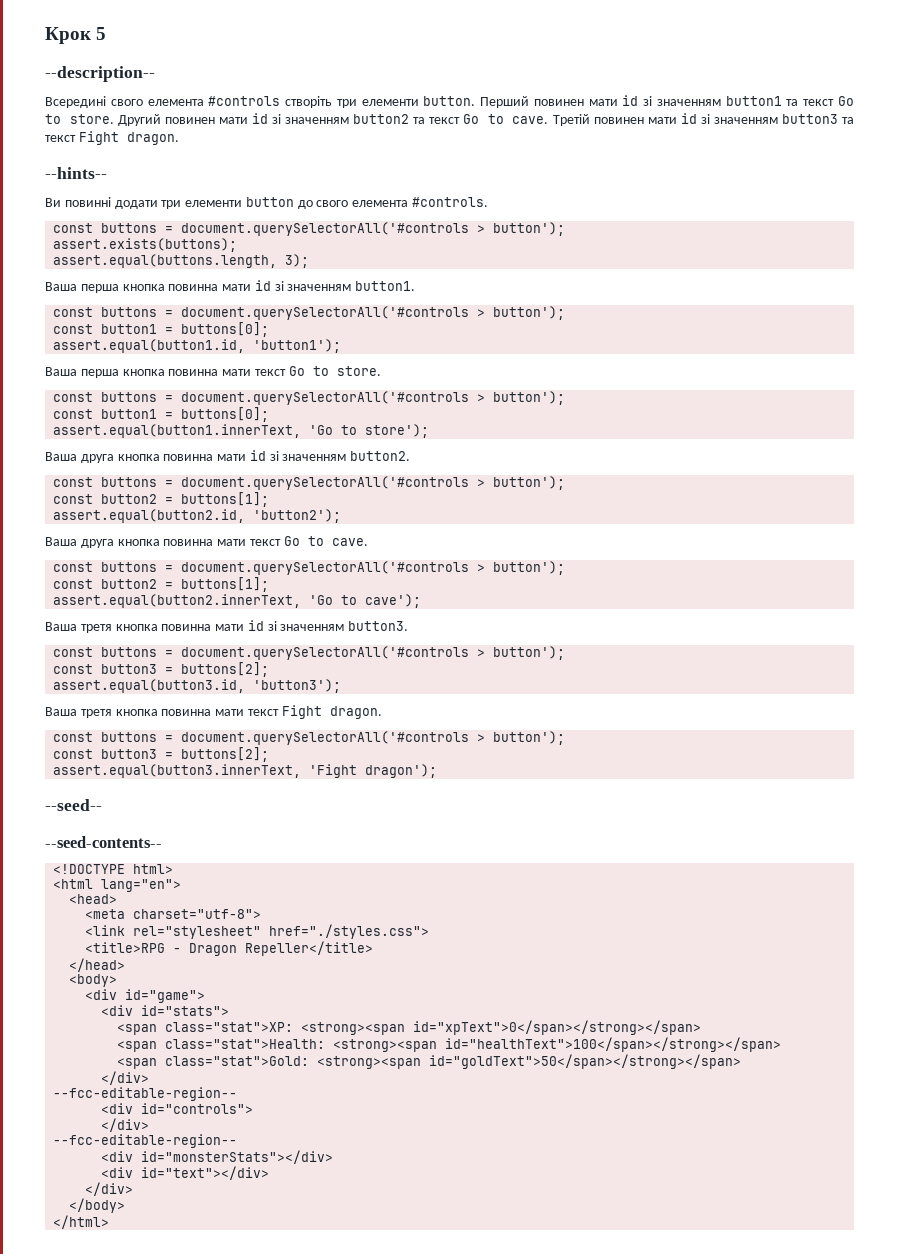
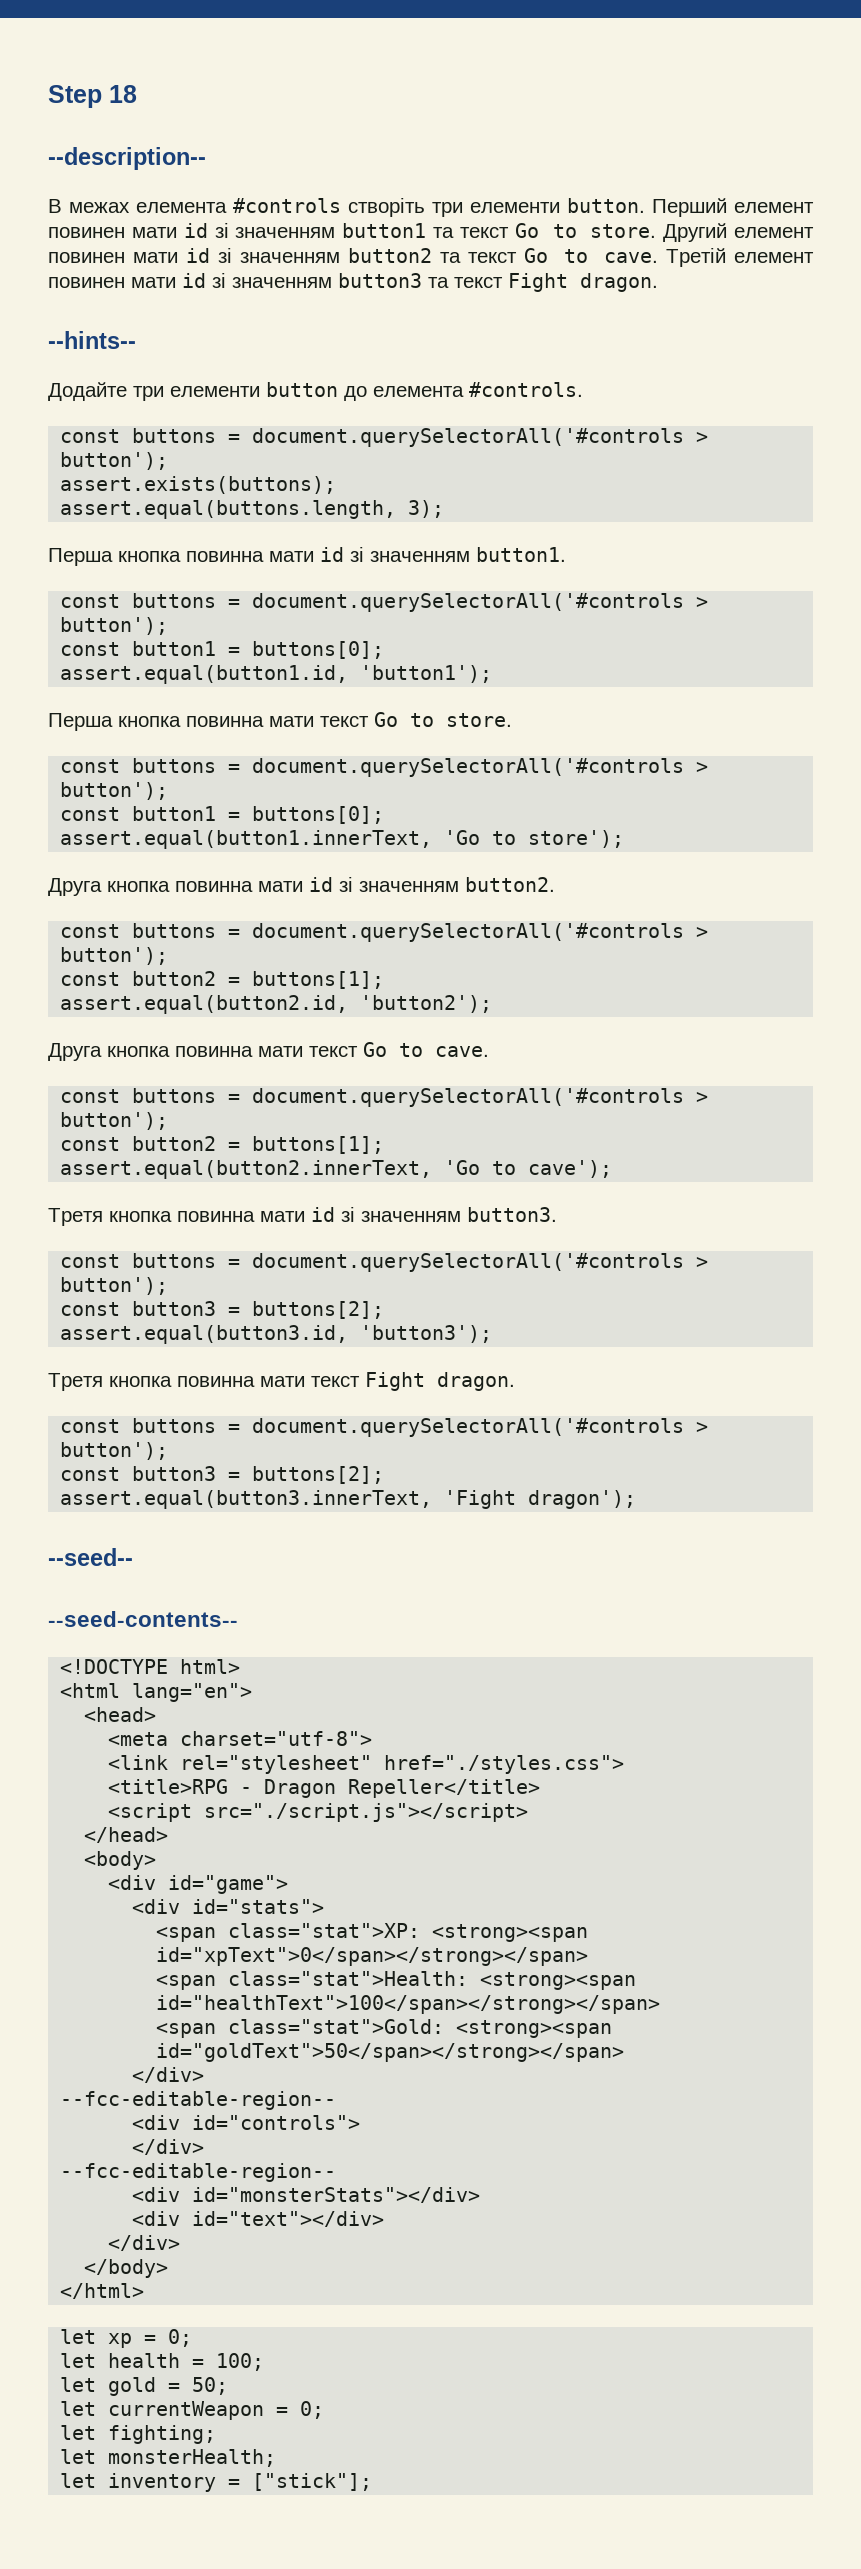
- Крок 5
+ Step 18
- Всередині свого елемента #controls створіть три елементи button.
+ В межах елемента #controls створіть три елементи button.
- Перший повинен мати id зі значенням button1 та текст Go to store.
+ Перший елемент повинен мати id зі значенням button1 та текст Go to store.
- Другий повинен мати id зі значенням button2 та текст Go to cave.
+ Другий елемент повинен мати id зі значенням button2 та текст Go to cave.
- Третій повинен мати id зі значенням button3 та текст Fight dragon.
+ Третій елемент повинен мати id зі значенням button3 та текст Fight dragon.
- Ви повинні додати три елементи button до свого елемента #controls.
+ Додайте три елементи button до елемента #controls.
- Ваша перша кнопка повинна мати id зі значенням button1.
+ Перша кнопка повинна мати id зі значенням button1.
- Ваша перша кнопка повинна мати текст Go to store.
+ Перша кнопка повинна мати текст Go to store.
- Ваша друга кнопка повинна мати id зі значенням button2.
+ Друга кнопка повинна мати id зі значенням button2.
- Ваша друга кнопка повинна мати текст Go to cave.
+ Друга кнопка повинна мати текст Go to cave.
- Ваша третя кнопка повинна мати id зі значенням button3.
+ Третя кнопка повинна мати id зі значенням button3.
- Ваша третя кнопка повинна мати текст Fight dragon.
+ Третя кнопка повинна мати текст Fight dragon.
+ <script src="./script.js"></script>
+ let xp = 0;
+ let health = 100;
+ let gold = 50;
+ let currentWeapon = 0;
+ let fighting;
+ let monsterHealth;
+ let inventory = ["stick"];

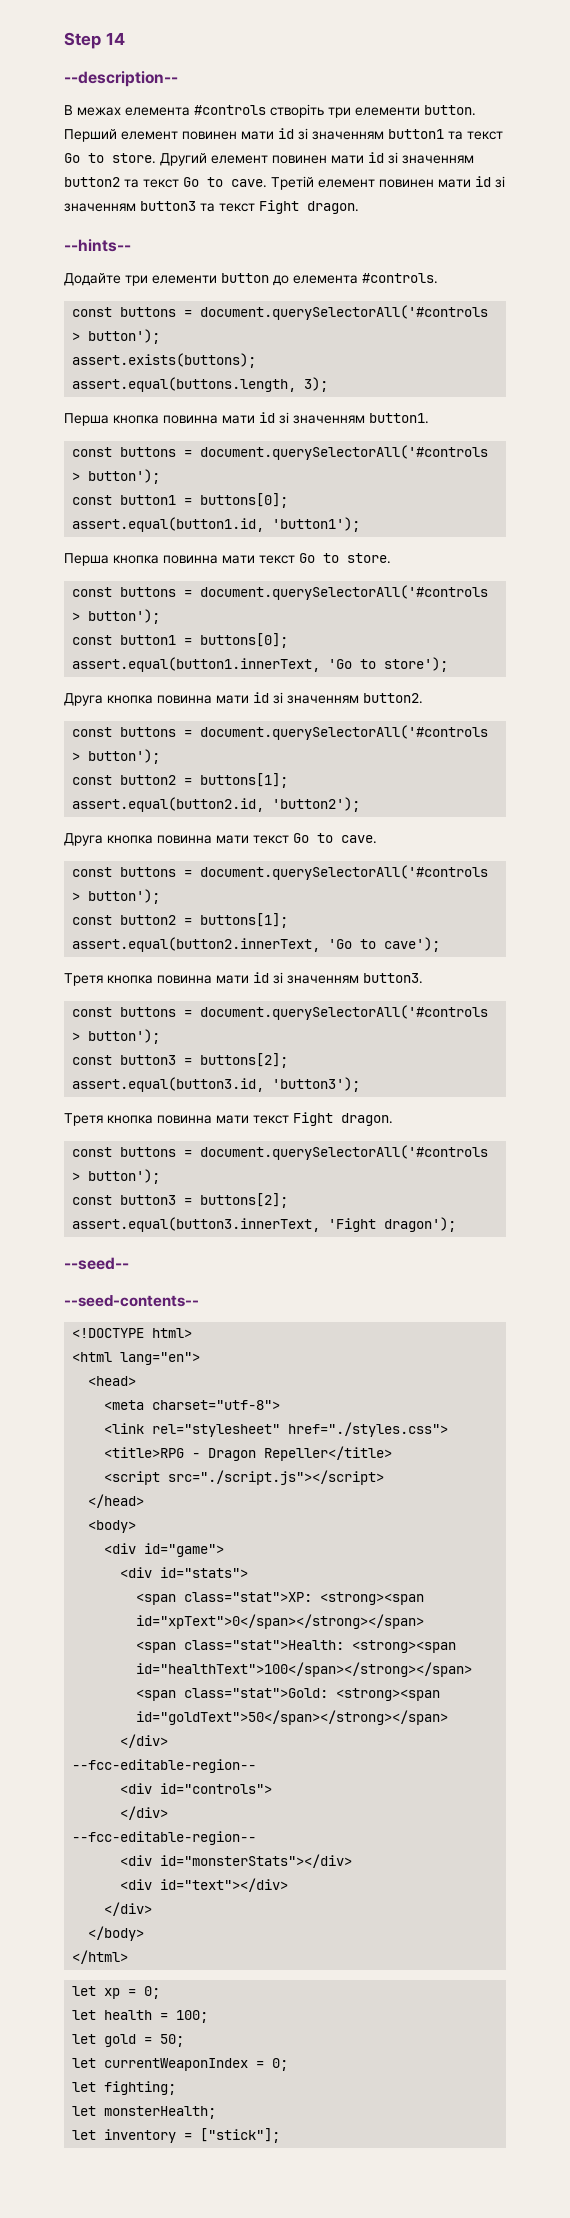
- Step 18
+ Step 14
- let currentWeapon = 0;
+ let currentWeaponIndex = 0;

